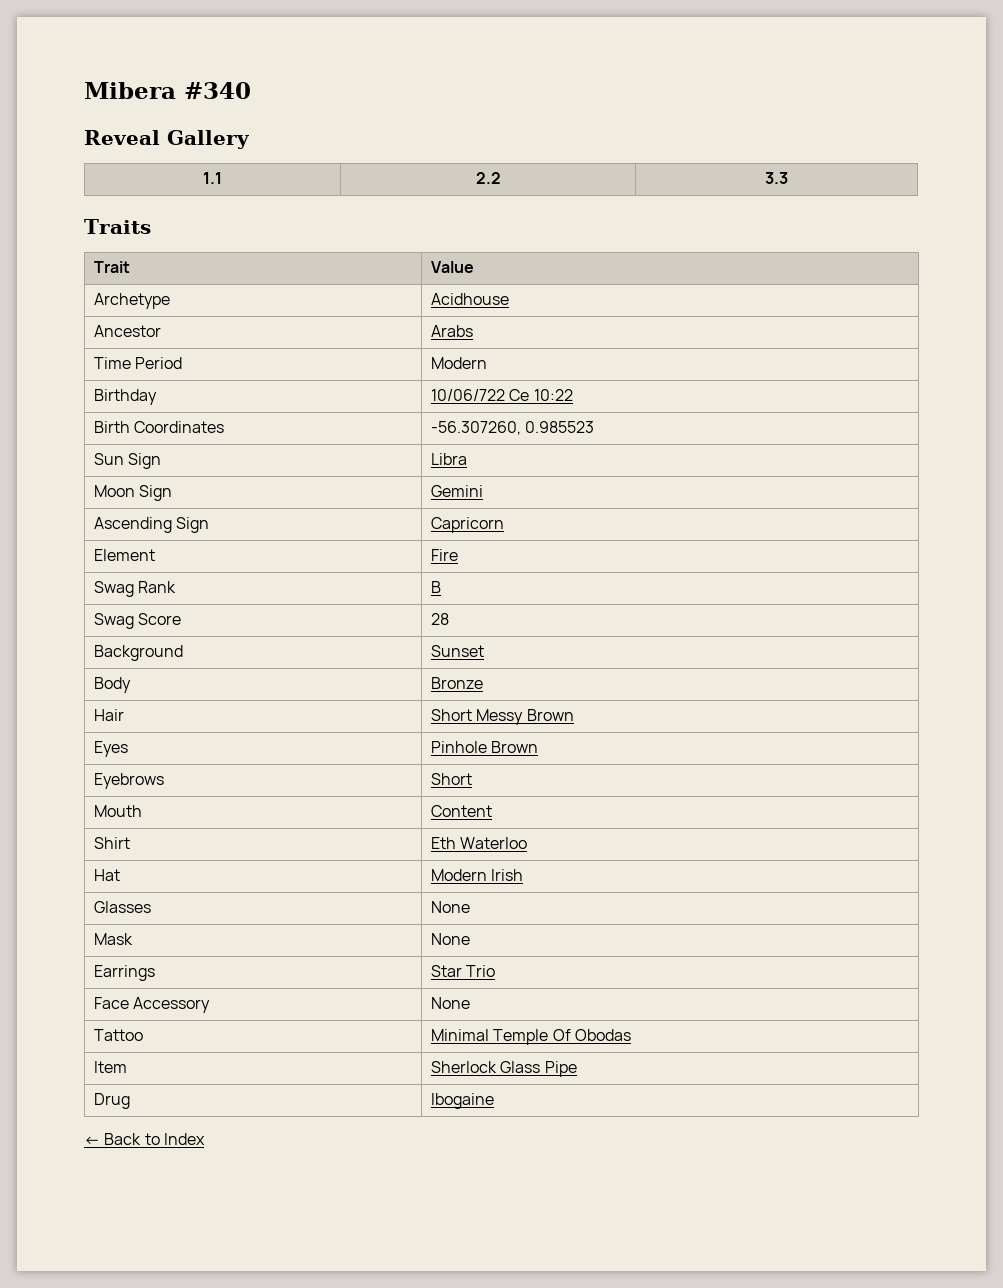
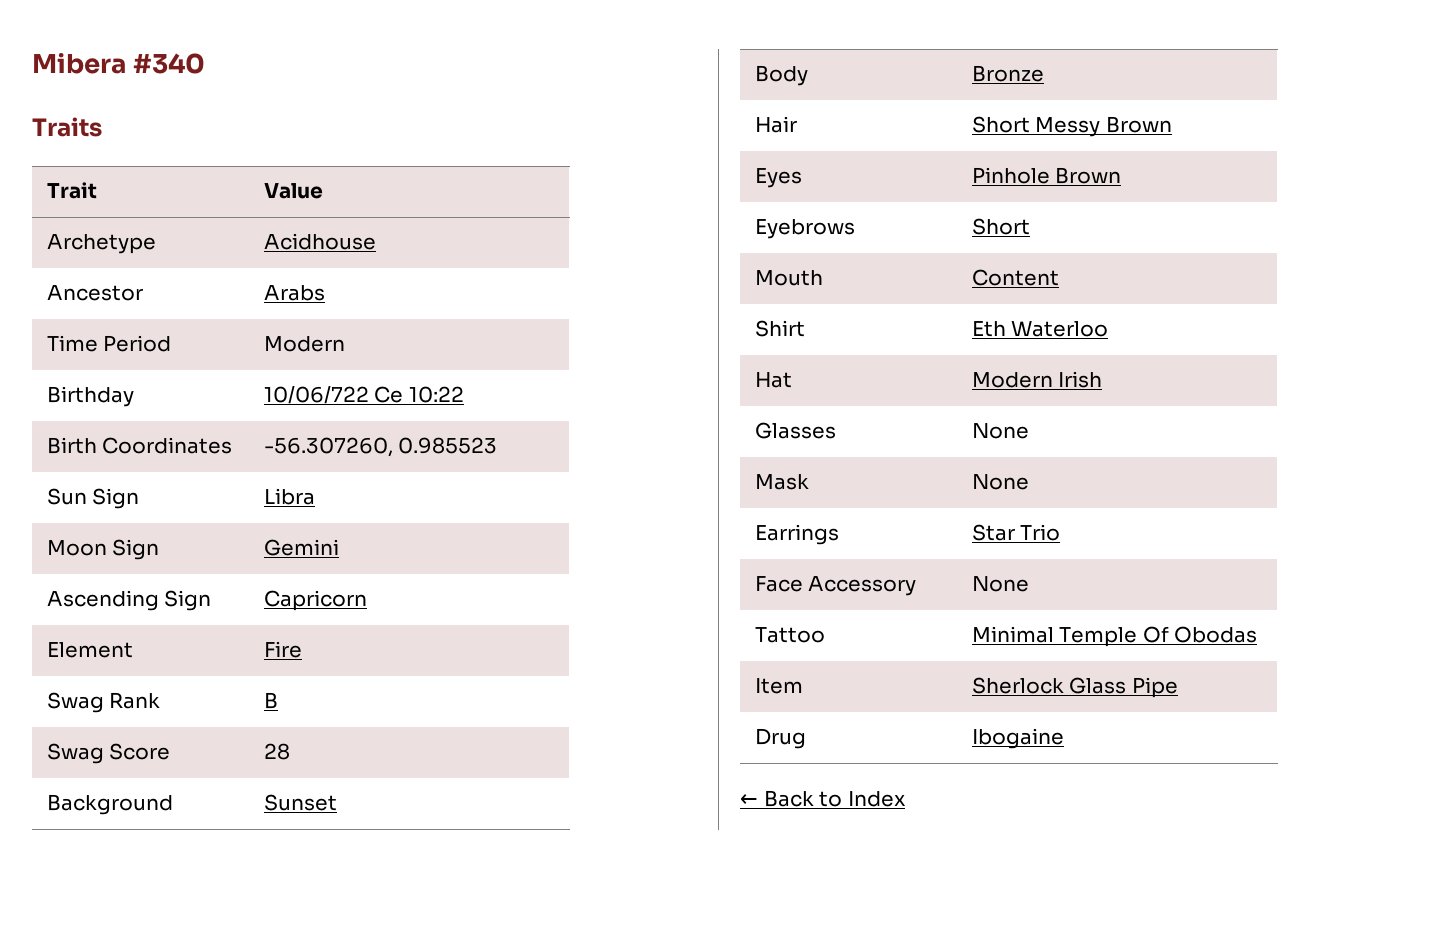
- Reveal Gallery
- 1.1 | 2.2 | 3.3

